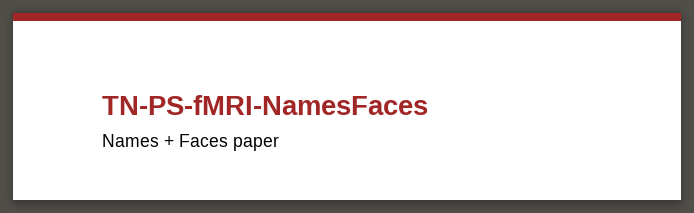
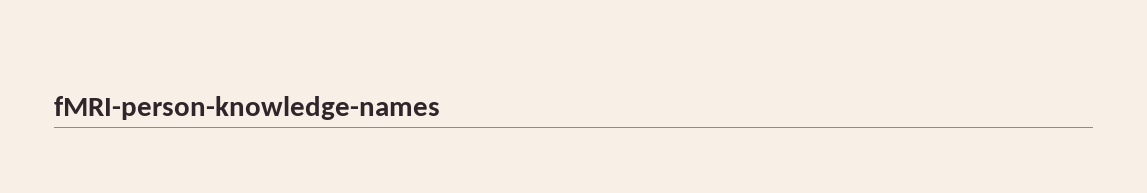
- TN-PS-fMRI-NamesFaces
- Names + Faces paper
+ fMRI-person-knowledge-names

